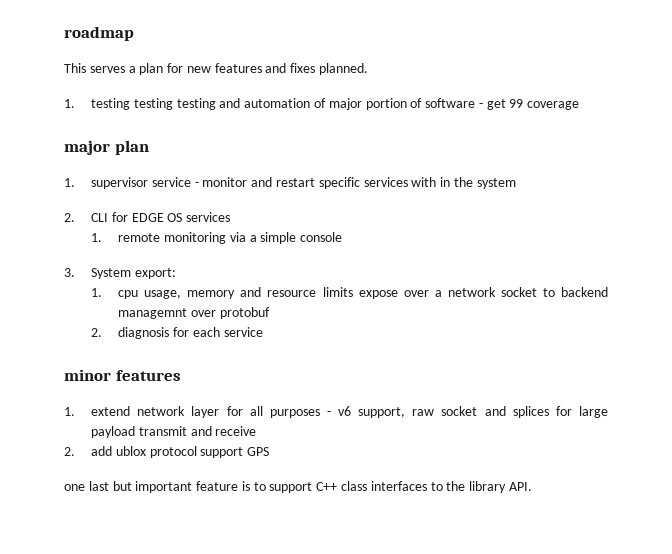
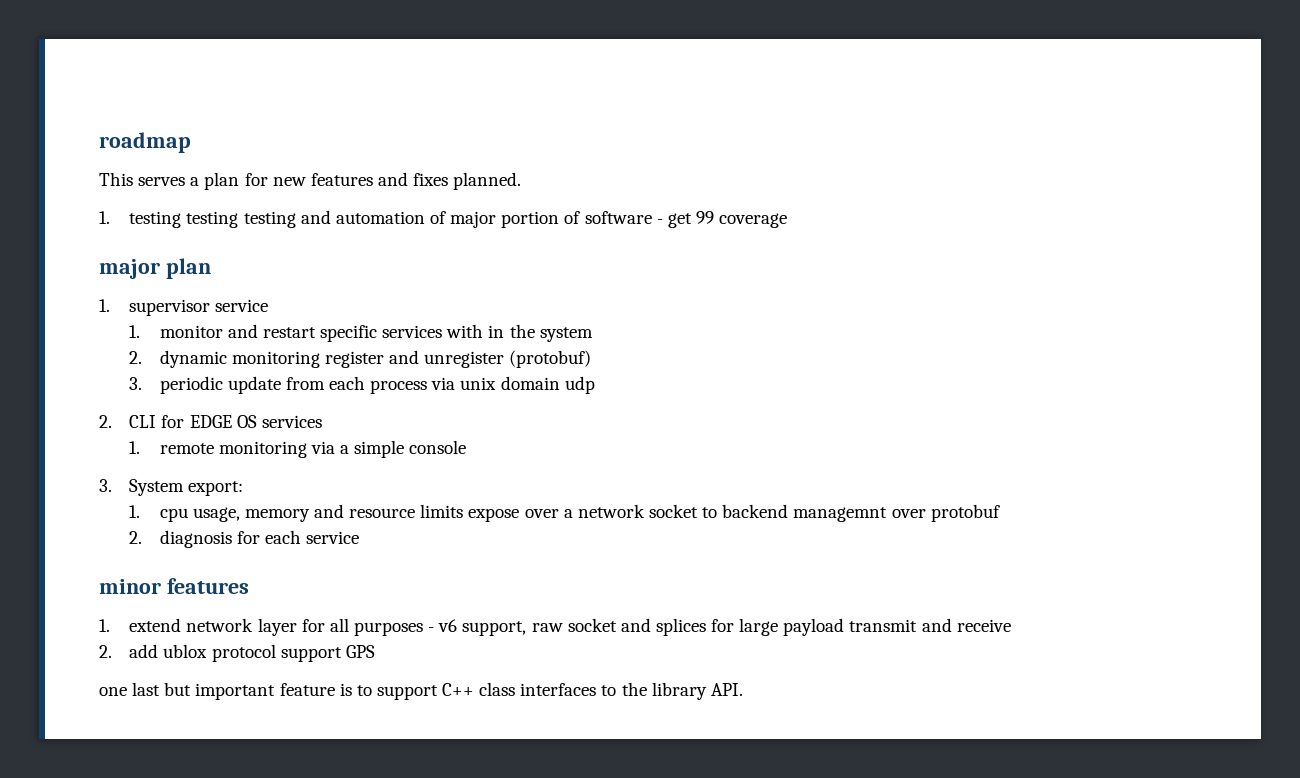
- 1. supervisor service - monitor and restart specific services with in the system
+ 1. supervisor service
+ 1. monitor and restart specific services with in the system
+ 2. dynamic monitoring register and unregister (protobuf)
+ 3. periodic update from each process via unix domain udp

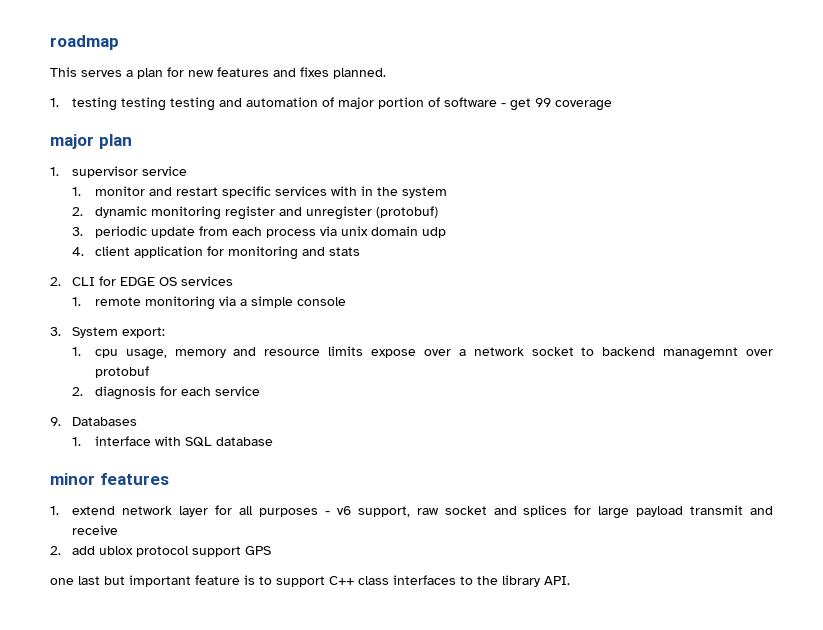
+ 4. client application for monitoring and stats
+ 9. Databases
+ 1. interface with SQL database

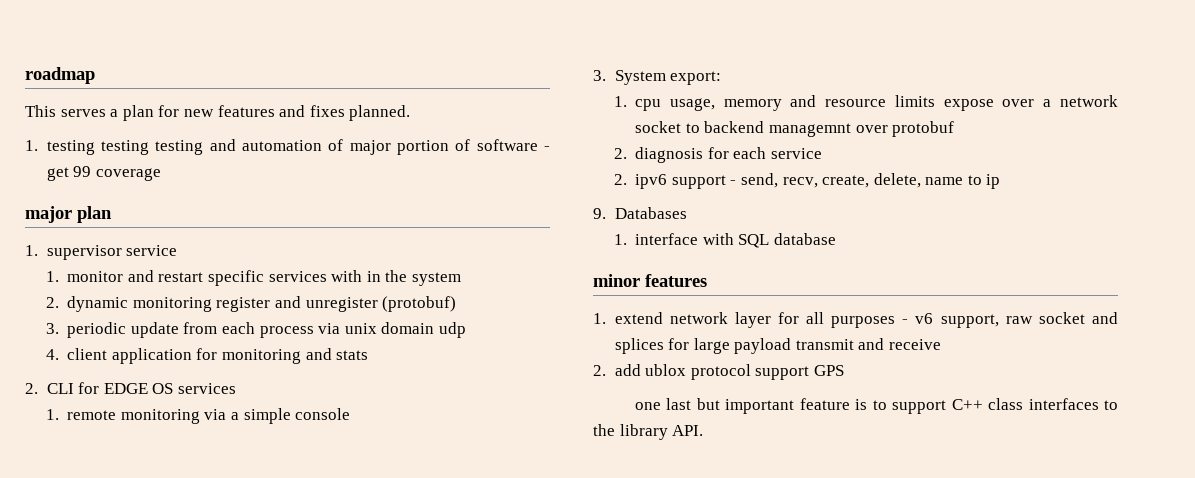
+ 2. ipv6 support - send, recv, create, delete, name to ip

